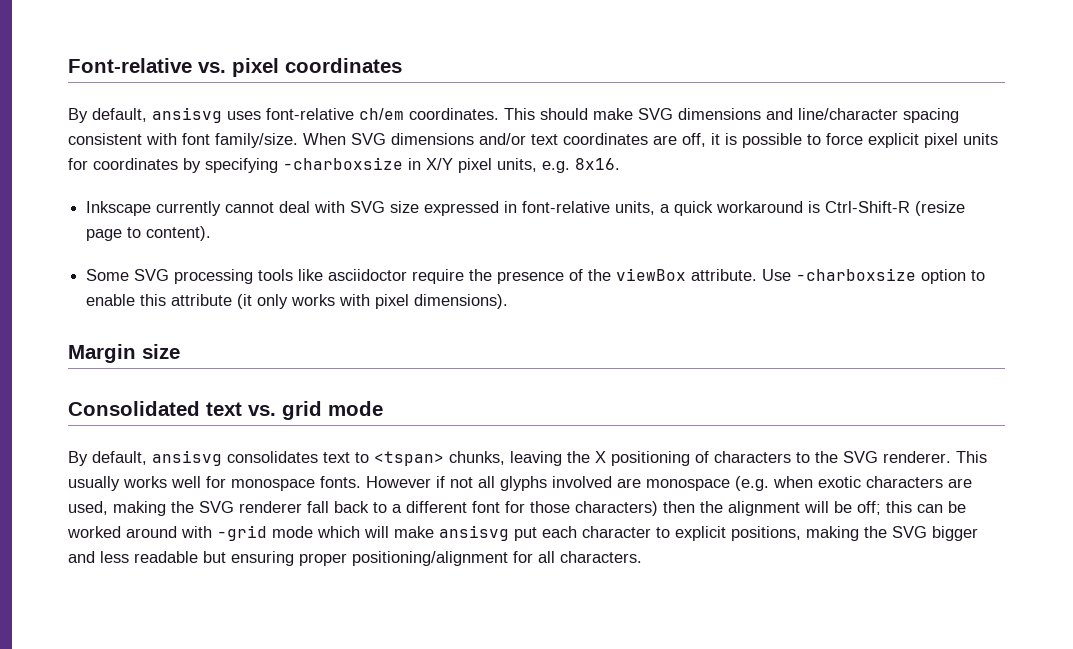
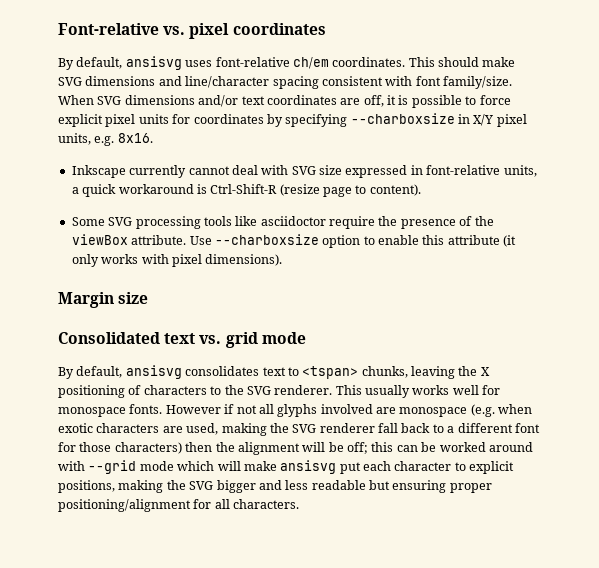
- When SVG dimensions and/or text coordinates are off, it is possible to force explicit pixel units for coordinates by specifying -charboxsize in X/Y pixel units, e.g. 8x16.
+ When SVG dimensions and/or text coordinates are off, it is possible to force explicit pixel units for coordinates by specifying --charboxsize in X/Y pixel units, e.g. 8x16.
- Use -charboxsize option to enable this attribute (it only works with pixel dimensions).
+ Use --charboxsize option to enable this attribute (it only works with pixel dimensions).
- this can be worked around with -grid mode which will make ansisvg put each character to explicit positions, making the SVG bigger and less readable but ensuring proper positioning/alignment for all characters.
+ this can be worked around with --grid mode which will make ansisvg put each character to explicit positions, making the SVG bigger and less readable but ensuring proper positioning/alignment for all characters.

